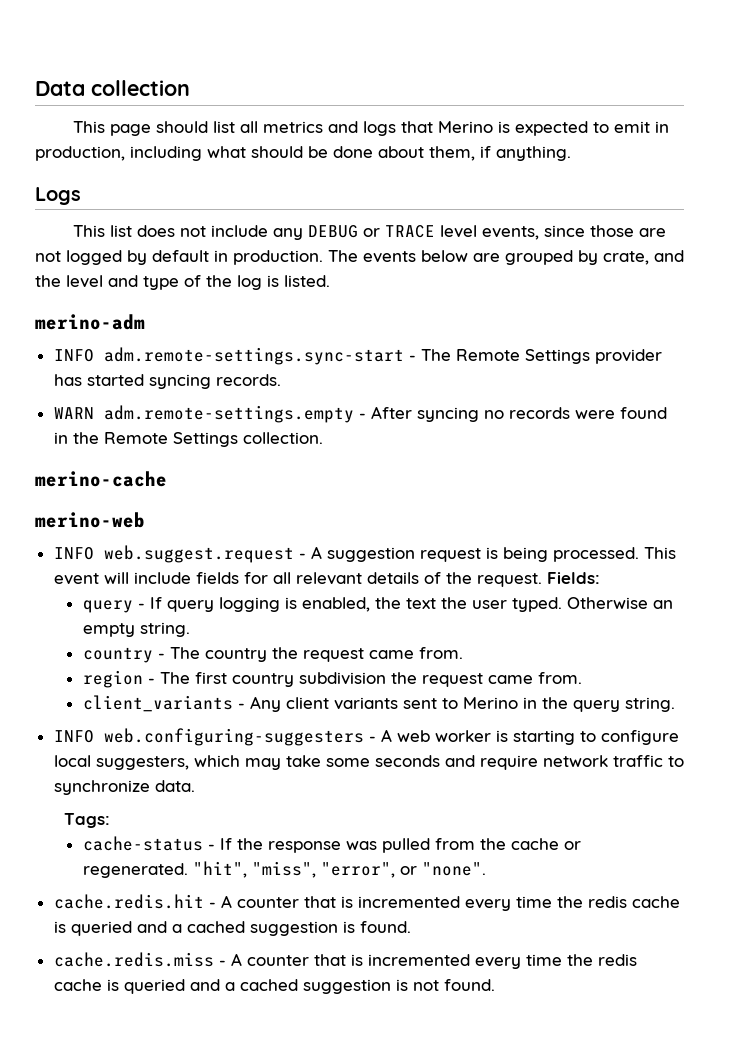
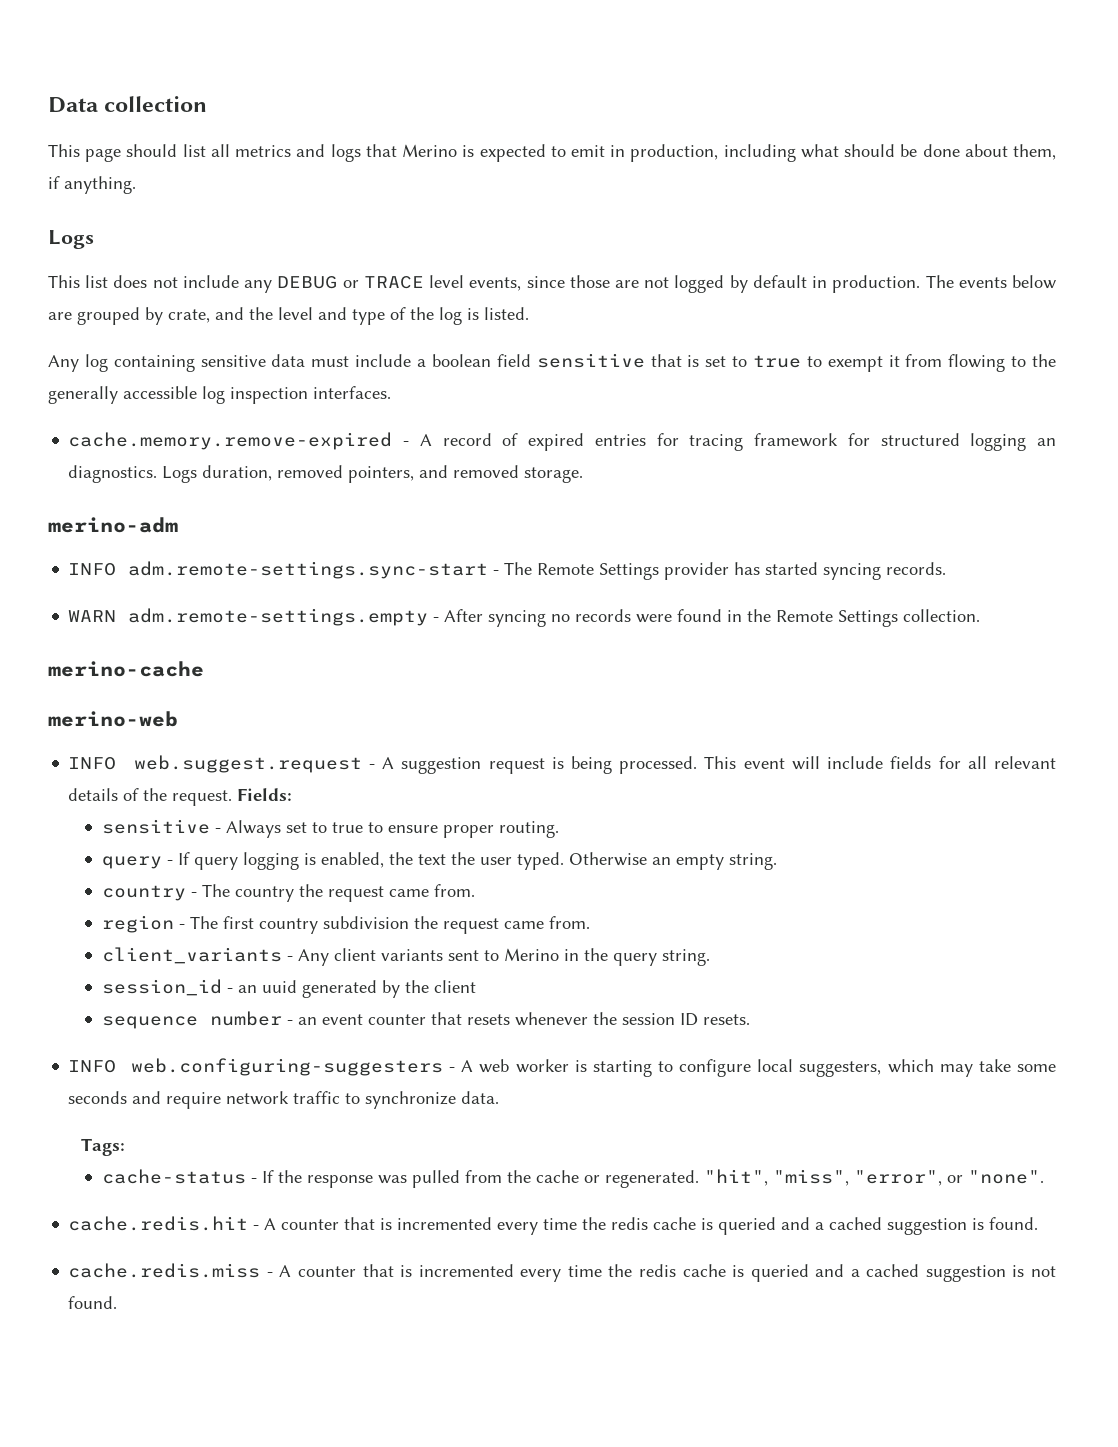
+ Any log containing sensitive data must include a boolean field sensitive that is set to true to exempt it from flowing to the generally accessible log inspection interfaces.
+ cache.memory.remove-expired - A record of expired entries for tracing framework for structured logging an diagnostics. Logs duration, removed pointers, and removed storage.
+ sensitive - Always set to true to ensure proper routing.
+ session_id - an uuid generated by the client
+ sequence number - an event counter that resets whenever the session ID resets.

